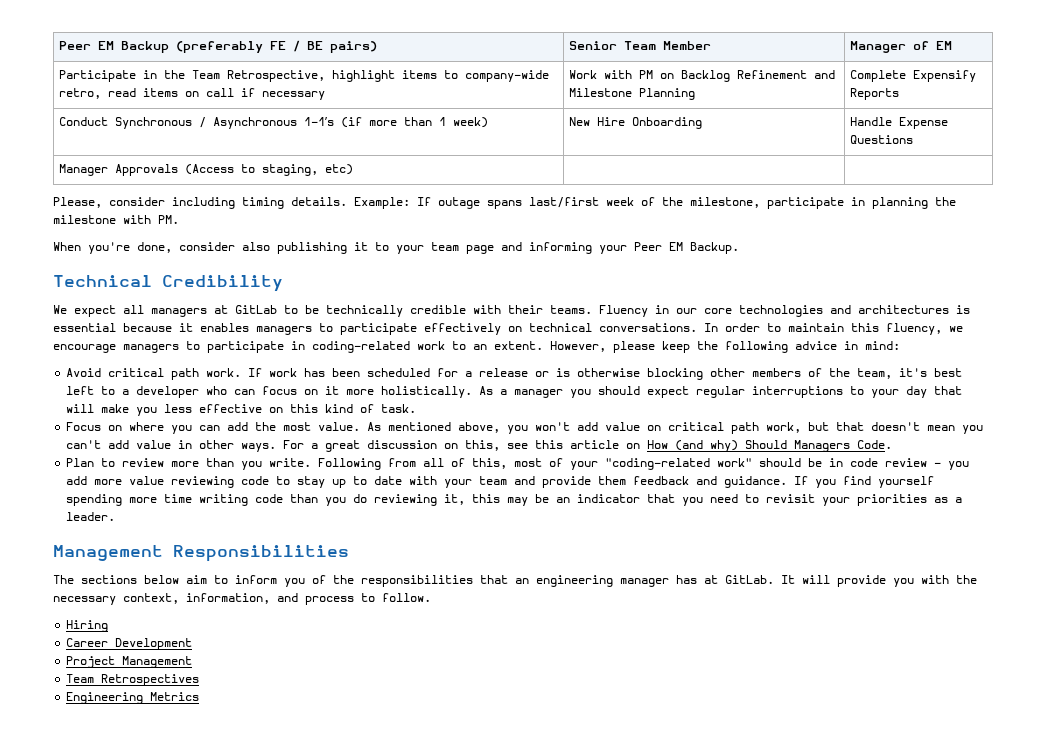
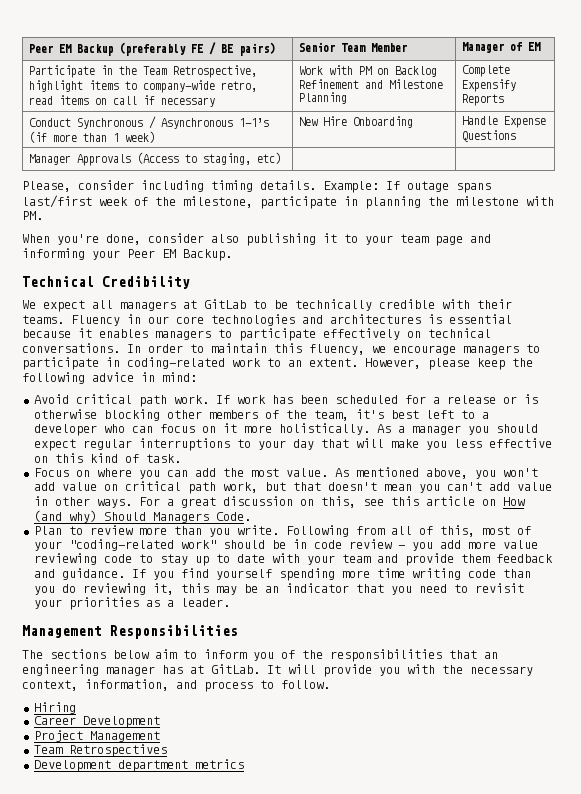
- Engineering Metrics
+ Development department metrics

